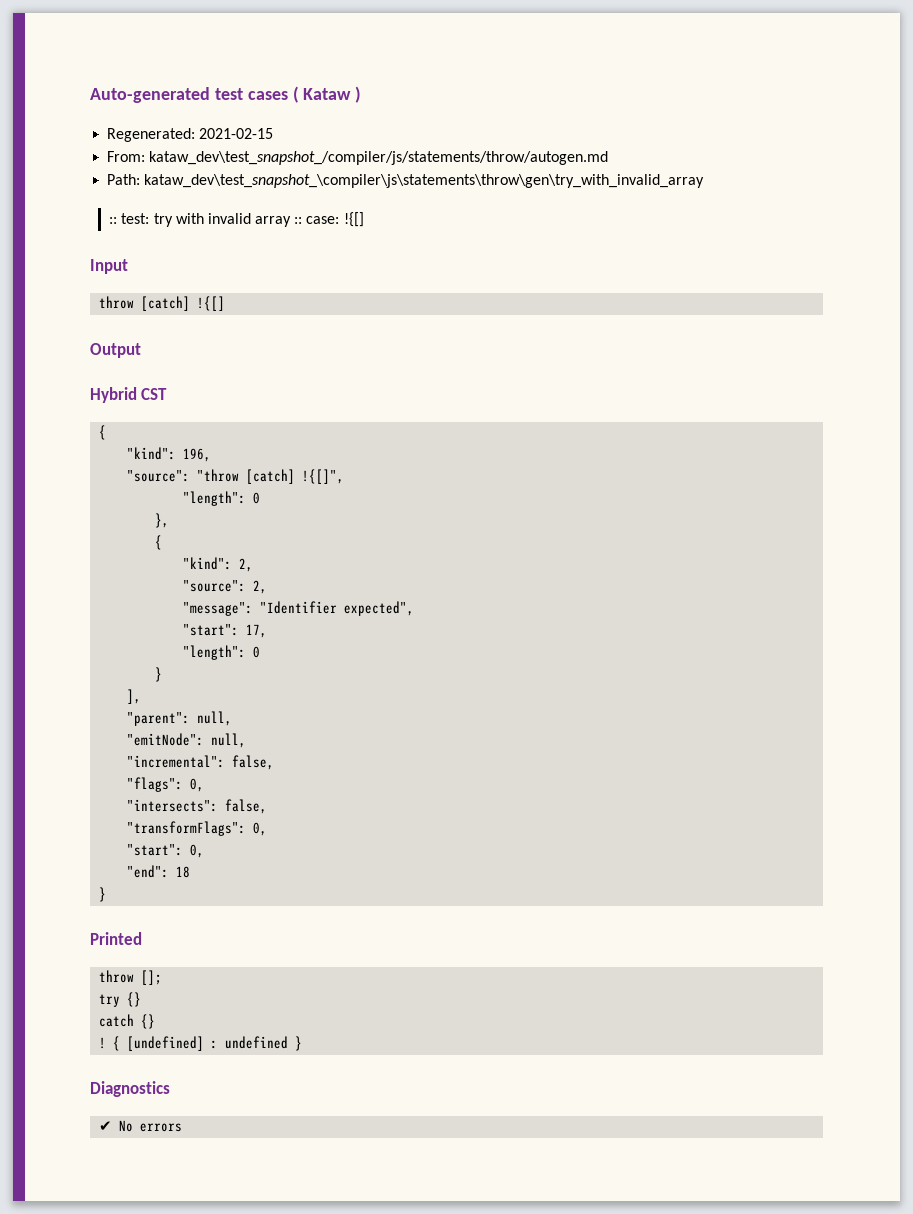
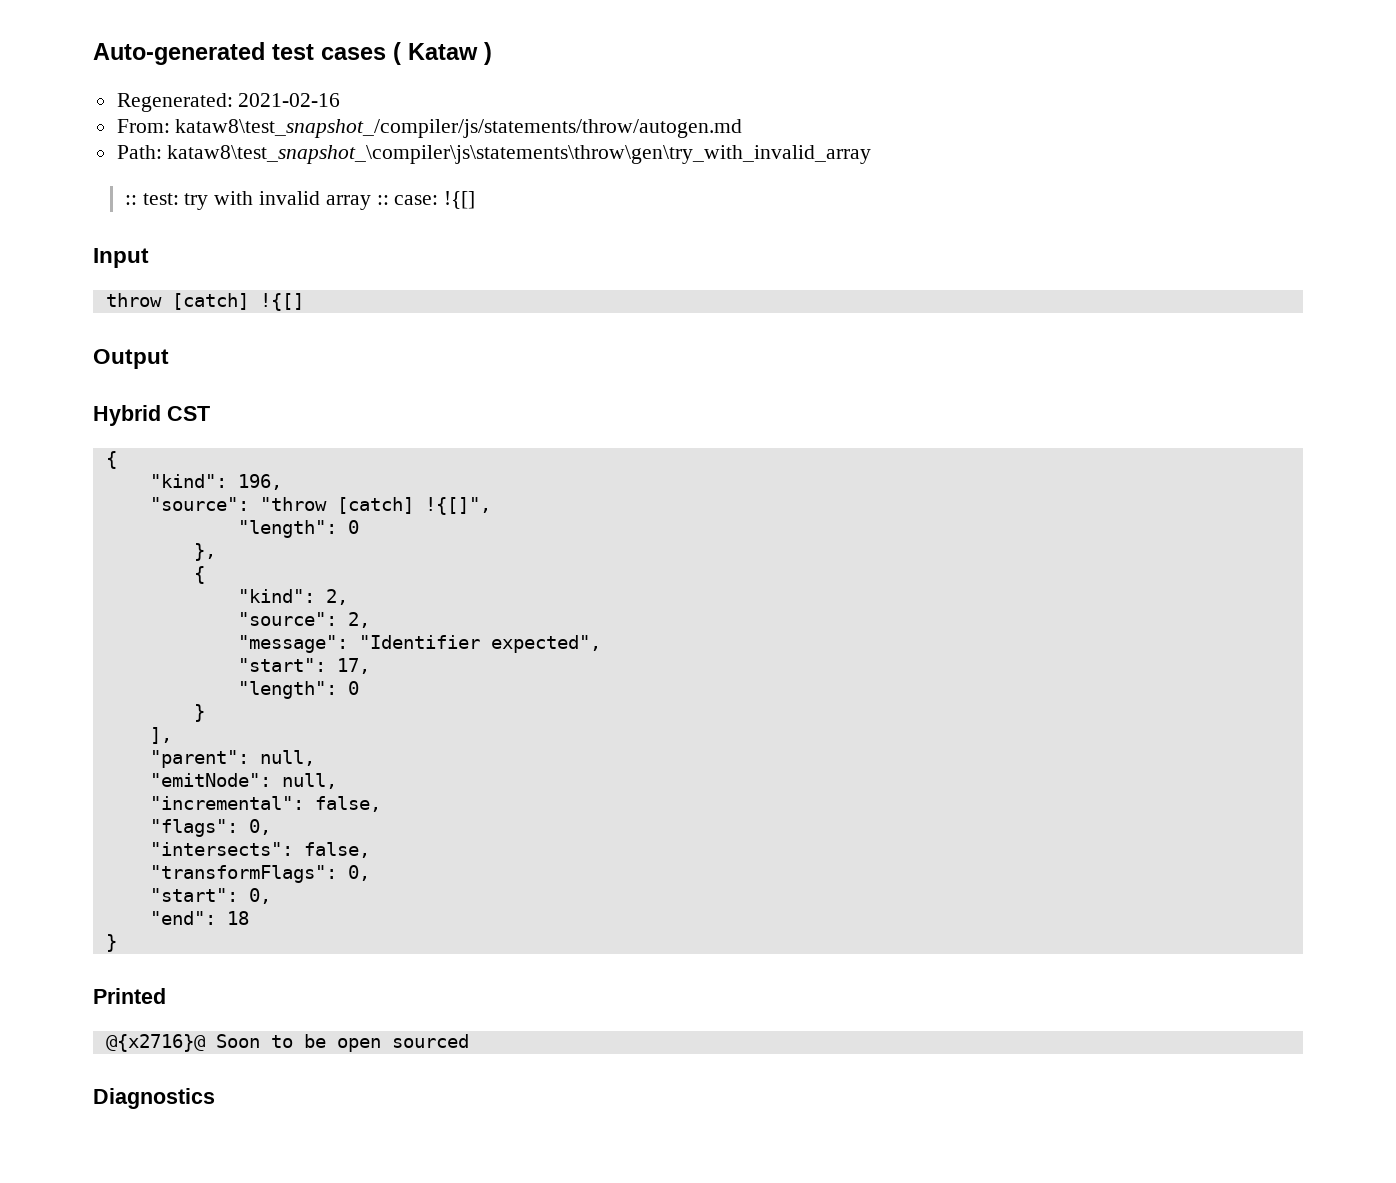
- Regenerated: 2021-02-15
+ Regenerated: 2021-02-16
- From: kataw_dev\test_snapshot_/compiler/js/statements/throw/autogen.md
+ From: kataw8\test_snapshot_/compiler/js/statements/throw/autogen.md
- Path: kataw_dev\test_snapshot_\compiler\js\statements\throw\gen\try_with_invalid_array
+ Path: kataw8\test_snapshot_\compiler\js\statements\throw\gen\try_with_invalid_array
- throw [];
- try {}
- catch {}
- ! { [undefined] : undefined }
+ @{x2716}@ Soon to be open sourced
  Diagnostics
- ✔ No errors

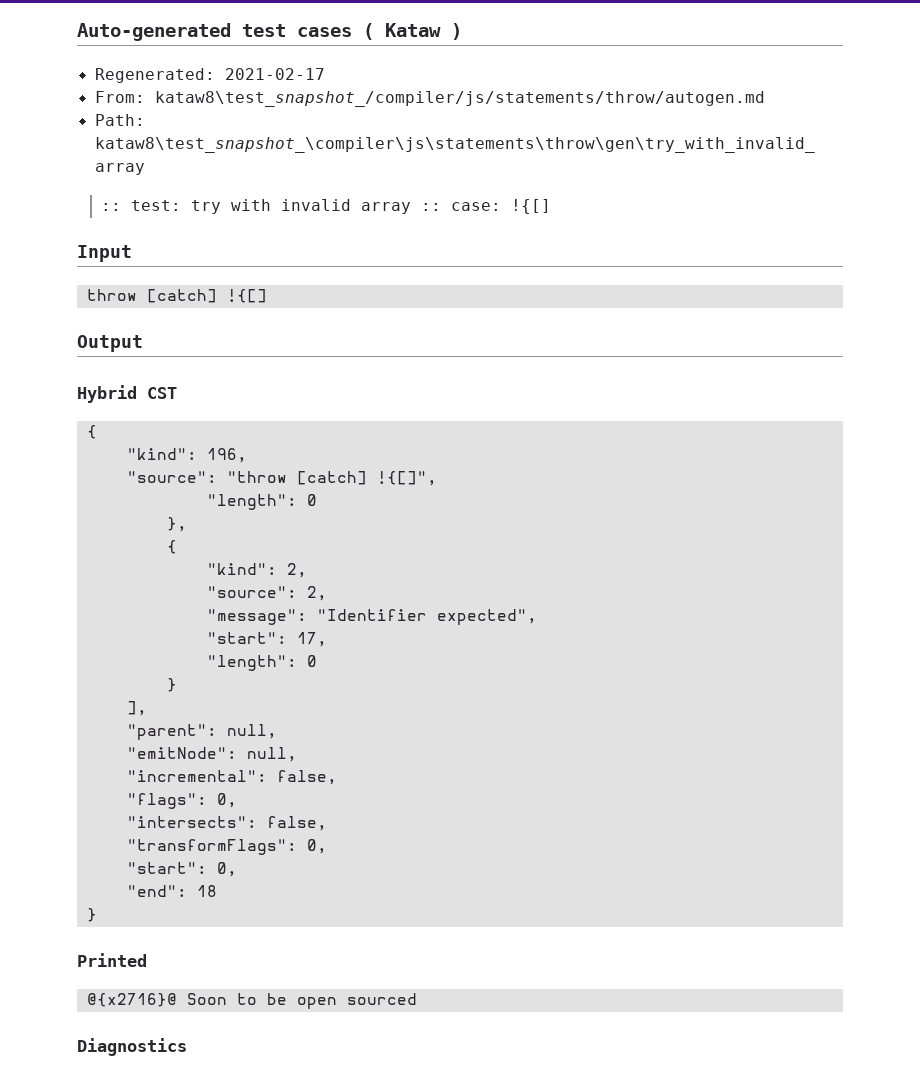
- Regenerated: 2021-02-16
+ Regenerated: 2021-02-17

